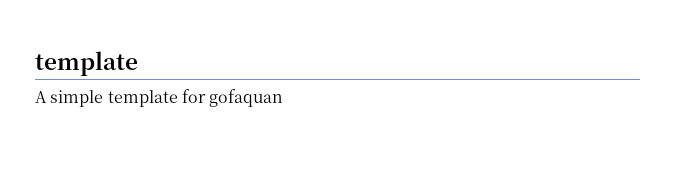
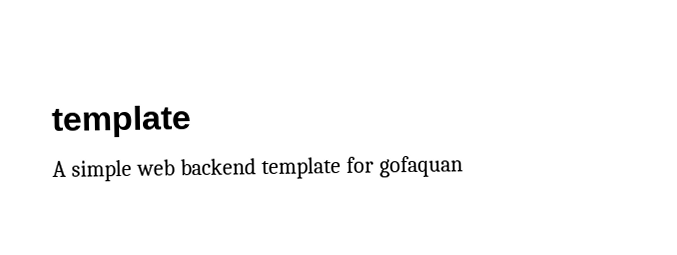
- A simple template for gofaquan
+ A simple web backend template for gofaquan

